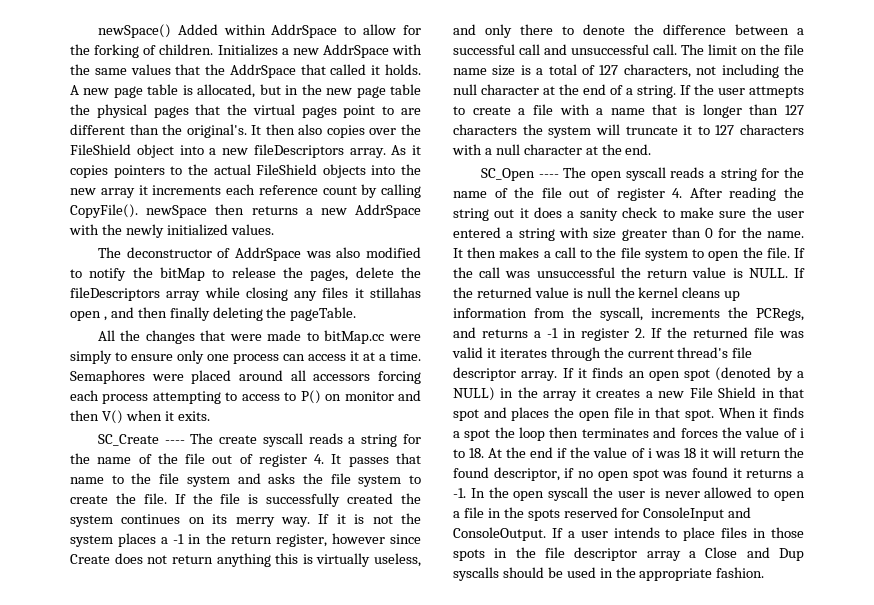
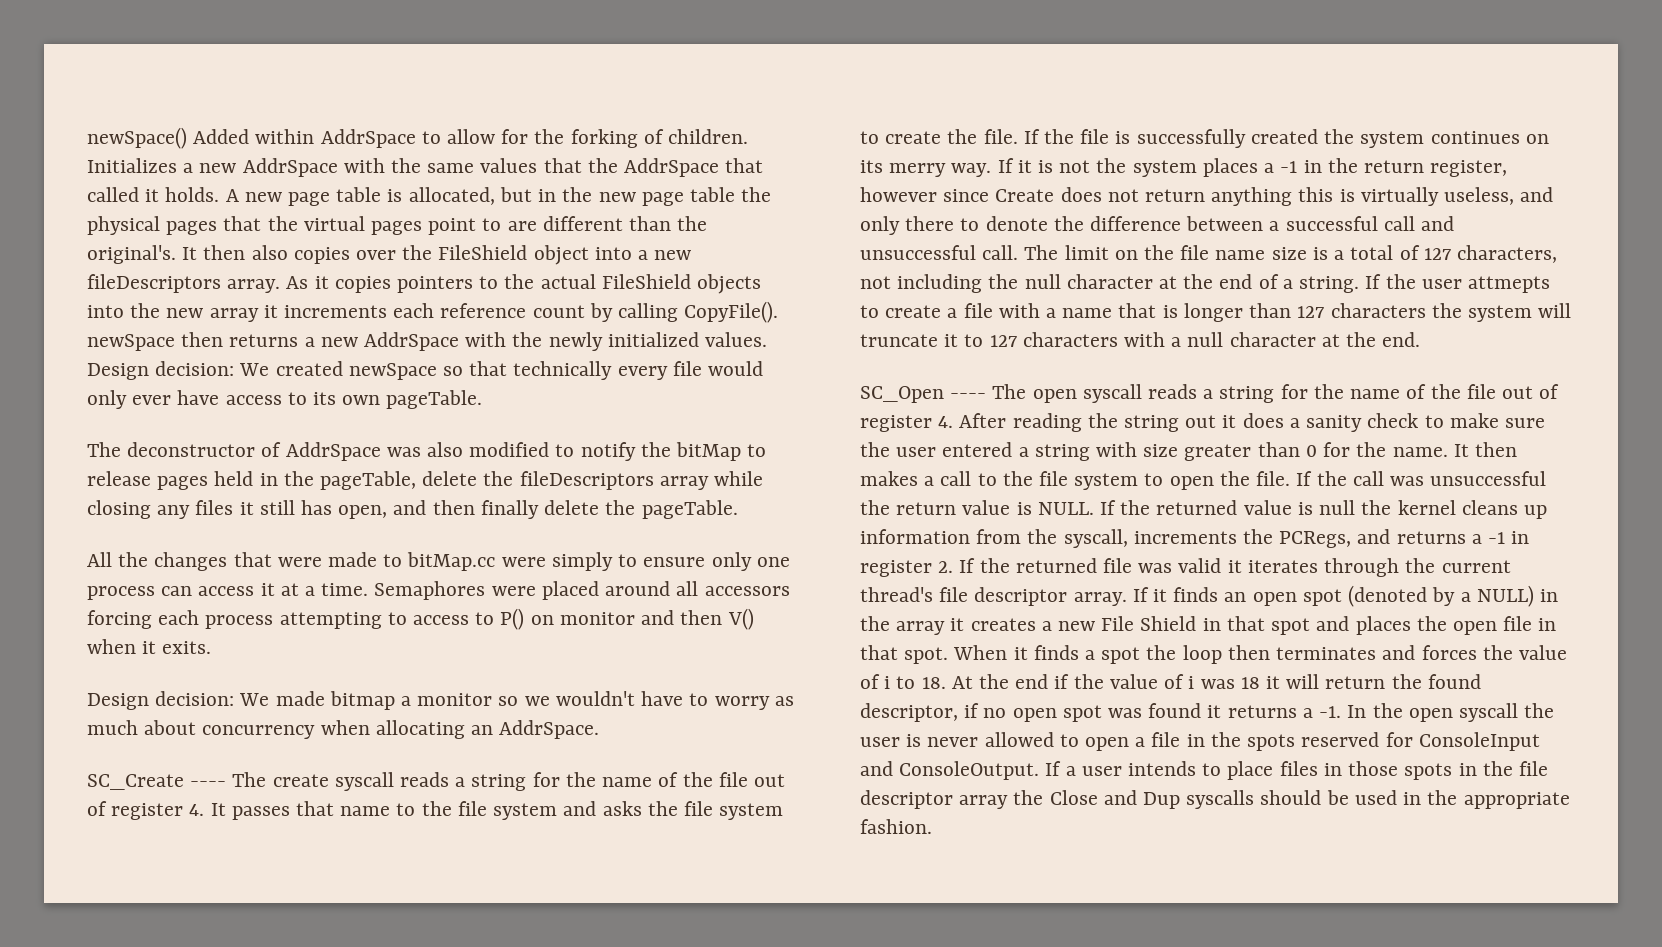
+ Design decision: We created newSpace so that technically every file would only ever have access to its own pageTable.
- The deconstructor of AddrSpace was also modified to notify the bitMap to release the pages, delete the fileDescriptors array while closing any files it stillahas open , and then finally deleting the pageTable.
+ The deconstructor of AddrSpace was also modified to notify the bitMap to release pages held in the pageTable, delete the fileDescriptors array while closing any files it still has open, and then finally delete the pageTable.
+ Design decision: We made bitmap a monitor so we wouldn't have to worry as much about concurrency when allocating an AddrSpace.
- If a user intends to place files in those spots in the file descriptor array a Close and Dup syscalls should be used in the appropriate fashion.
+ If a user intends to place files in those spots in the file descriptor array the Close and Dup syscalls should be used in the appropriate fashion.

